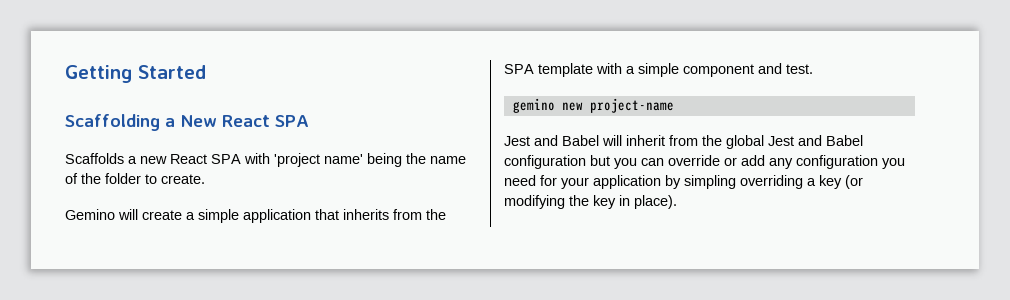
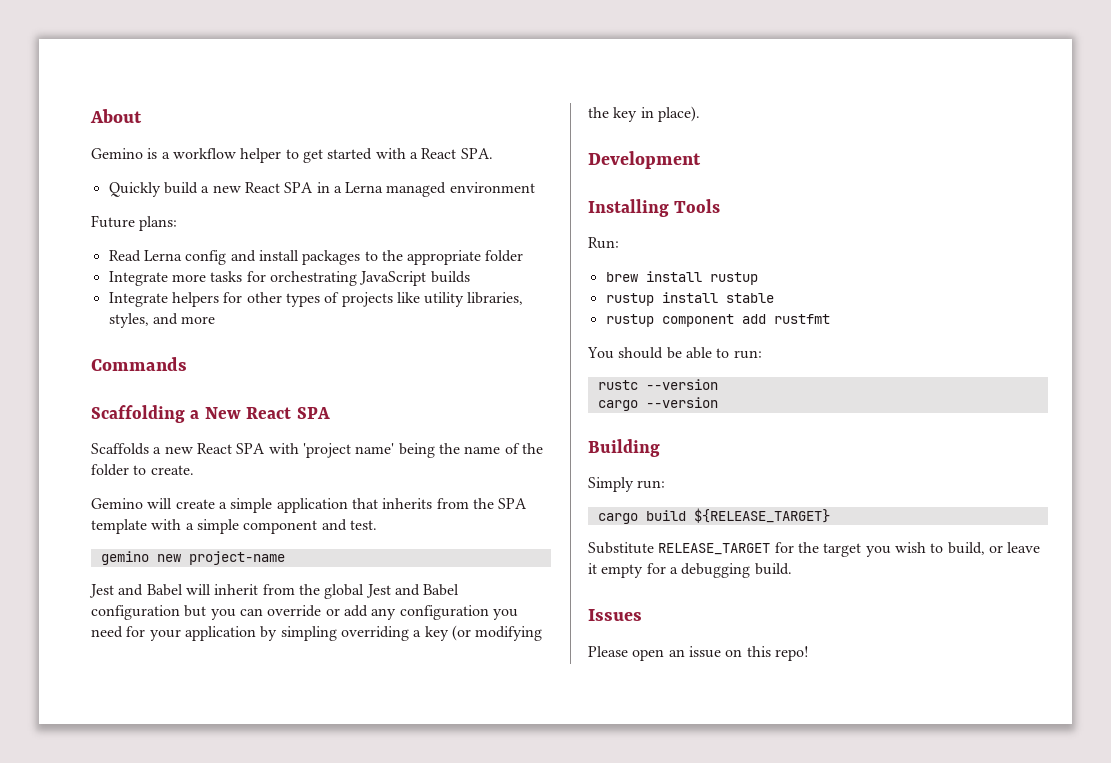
- Getting Started
+ About
+ Gemino is a workflow helper to get started with a React SPA.
+ Quickly build a new React SPA in a Lerna managed environment
+ Future plans:
+ Read Lerna config and install packages to the appropriate folder
+ Integrate more tasks for orchestrating JavaScript builds
+ Integrate helpers for other types of projects like utility libraries, styles, and more
+ Commands
+ Development
+ Installing Tools
+ Run:
+ brew install rustup
+ rustup install stable
+ rustup component add rustfmt
+ You should be able to run:
+ rustc --version
+ cargo --version
+ Building
+ Simply run:
+ cargo build ${RELEASE_TARGET}
+ Substitute RELEASE_TARGET for the target you wish to build, or leave it empty for a debugging build.
+ Issues
+ Please open an issue on this repo!

